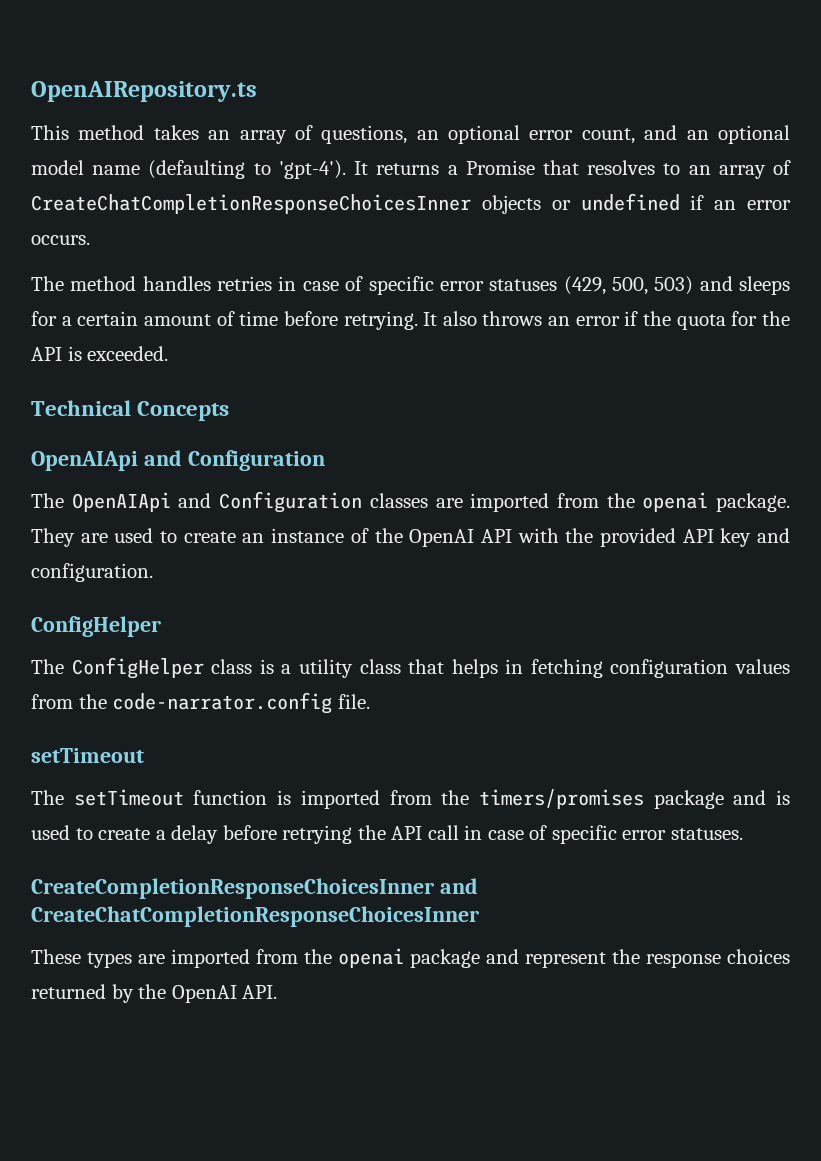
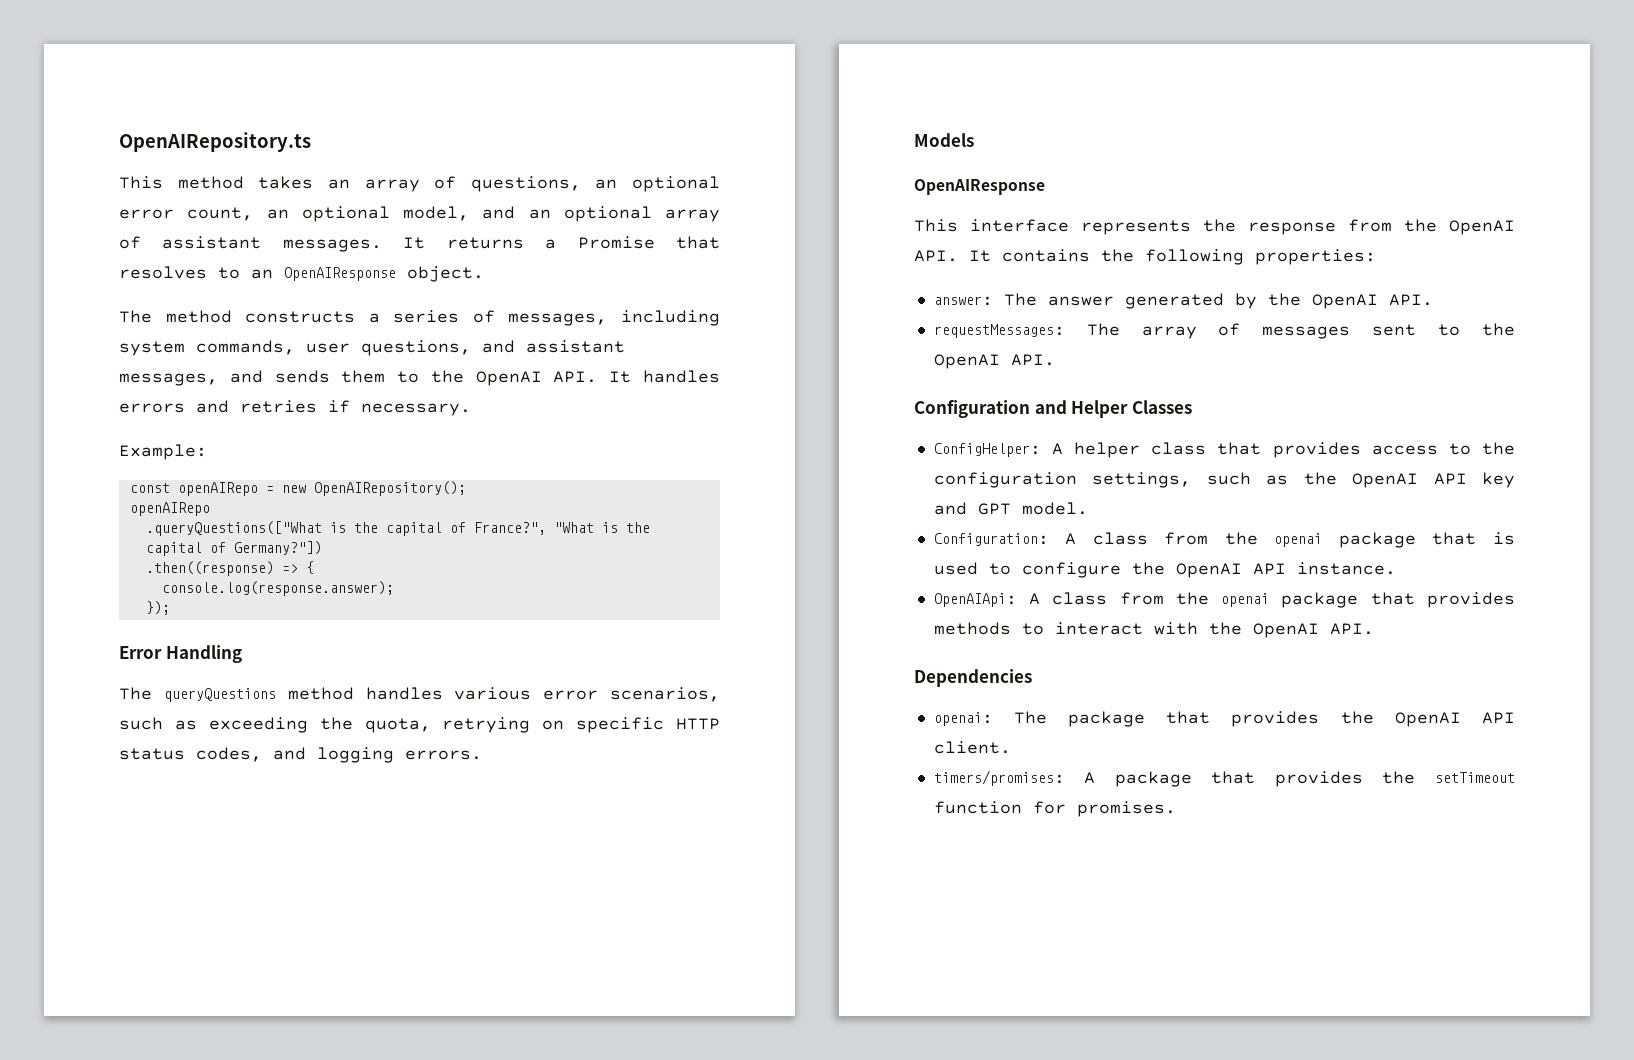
- This method takes an array of questions, an optional error count, and an optional model name (defaulting to 'gpt-4').
+ This method takes an array of questions, an optional error count, an optional model, and an optional array of assistant messages.
- It returns a Promise that resolves to an array of CreateChatCompletionResponseChoicesInner objects or undefined if an error occurs.
- The method handles retries in case of specific error statuses (429, 500, 503) and sleeps for a certain amount of time before retrying. It also throws an error if the quota for the API is exceeded.
- Technical Concepts
- OpenAIApi and Configuration
- The OpenAIApi and Configuration classes are imported from the openai package. They are used to create an instance of the OpenAI API with the provided API key and configuration.
- ConfigHelper
- The ConfigHelper class is a utility class that helps in fetching configuration values from the code-narrator.config file.
- setTimeout
- The setTimeout function is imported from the timers/promises package and is used to create a delay before retrying the API call in case of specific error statuses.
- CreateCompletionResponseChoicesInner and CreateChatCompletionResponseChoicesInner
- These types are imported from the openai package and represent the response choices returned by the OpenAI API.
+ It returns a Promise that resolves to an OpenAIResponse object.
+ The method constructs a series of messages, including system commands, user questions, and assistant messages, and sends them to the OpenAI API. It handles errors and retries if necessary.
+ Example:
+ const openAIRepo = new OpenAIRepository();
+ openAIRepo
+ .queryQuestions(["What is the capital of France?", "What is the capital of Germany?"])
+ .then((response) => {
+ console.log(response.answer);
+ });
+ Error Handling
+ The queryQuestions method handles various error scenarios, such as exceeding the quota, retrying on specific HTTP status codes, and logging errors.
+ Models
+ OpenAIResponse
+ This interface represents the response from the OpenAI API. It contains the following properties:
+ answer: The answer generated by the OpenAI API.
+ requestMessages: The array of messages sent to the OpenAI API.
+ Configuration and Helper Classes
+ ConfigHelper: A helper class that provides access to the configuration settings, such as the OpenAI API key and GPT model.
+ Configuration: A class from the openai package that is used to configure the OpenAI API instance.
+ OpenAIApi: A class from the openai package that provides methods to interact with the OpenAI API.
+ Dependencies
+ openai: The package that provides the OpenAI API client.
+ timers/promises: A package that provides the setTimeout function for promises.

